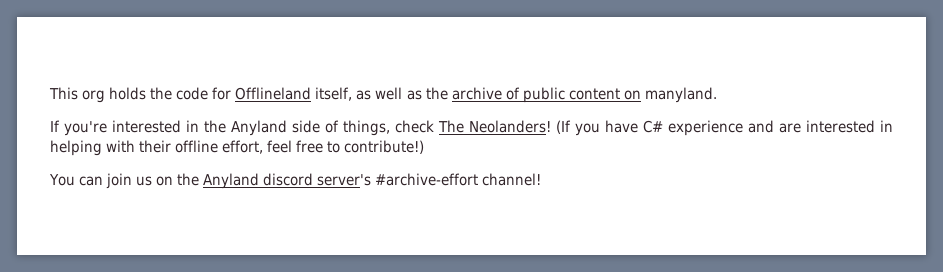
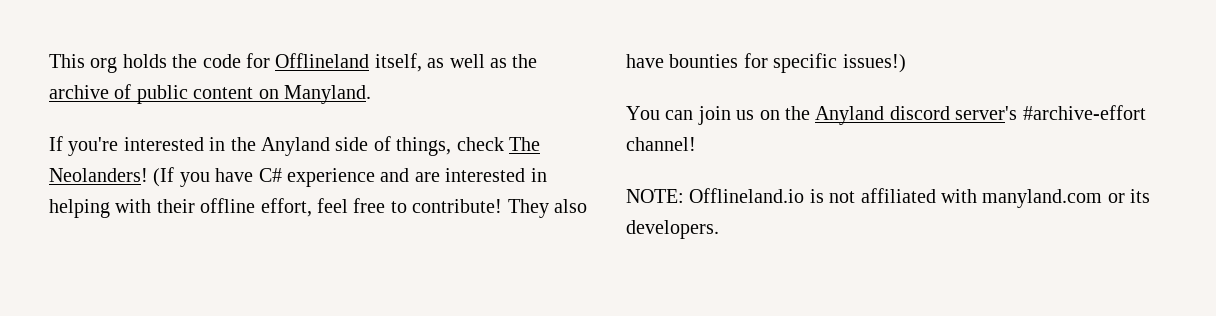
- This org holds the code for Offlineland itself, as well as the archive of public content on manyland.
+ This org holds the code for Offlineland itself, as well as the archive of public content on Manyland.
- (If you have C# experience and are interested in helping with their offline effort, feel free to contribute!)
+ (If you have C# experience and are interested in helping with their offline effort, feel free to contribute! They also have bounties for specific issues!)
+ NOTE: Offlineland.io is not affiliated with manyland.com or its developers.

